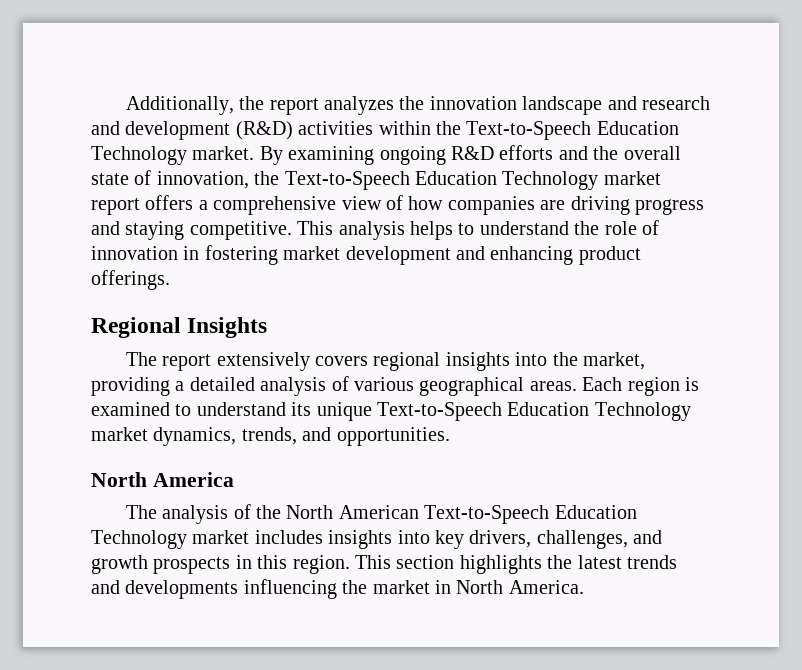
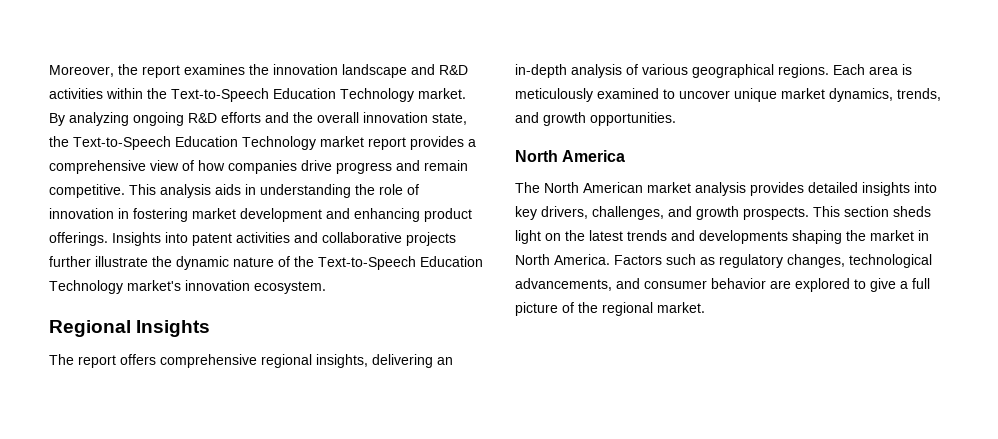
- Additionally, the report analyzes the innovation landscape and research and development (R&D) activities within the Text-to-Speech Education Technology market.
+ Moreover, the report examines the innovation landscape and R&D activities within the Text-to-Speech Education Technology market.
- By examining ongoing R&D efforts and the overall state of innovation, the Text-to-Speech Education Technology market report offers a comprehensive view of how companies are driving progress and staying competitive.
+ By analyzing ongoing R&D efforts and the overall innovation state, the Text-to-Speech Education Technology market report provides a comprehensive view of how companies drive progress and remain competitive.
- This analysis helps to understand the role of innovation in fostering market development and enhancing product offerings.
+ This analysis aids in understanding the role of innovation in fostering market development and enhancing product offerings. Insights into patent activities and collaborative projects further illustrate the dynamic nature of the Text-to-Speech Education Technology market's innovation ecosystem.
  Regional Insights
- The report extensively covers regional insights into the market, providing a detailed analysis of various geographical areas. Each region is examined to understand its unique Text-to-Speech Education Technology market dynamics, trends, and opportunities.
+ The report offers comprehensive regional insights, delivering an in-depth analysis of various geographical regions. Each area is meticulously examined to uncover unique market dynamics, trends, and growth opportunities.
- The analysis of the North American Text-to-Speech Education Technology market includes insights into key drivers, challenges, and growth prospects in this region. This section highlights the latest trends and developments influencing the market in North America.
+ The North American market analysis provides detailed insights into key drivers, challenges, and growth prospects. This section sheds light on the latest trends and developments shaping the market in North America.
+ Factors such as regulatory changes, technological advancements, and consumer behavior are explored to give a full picture of the regional market.

